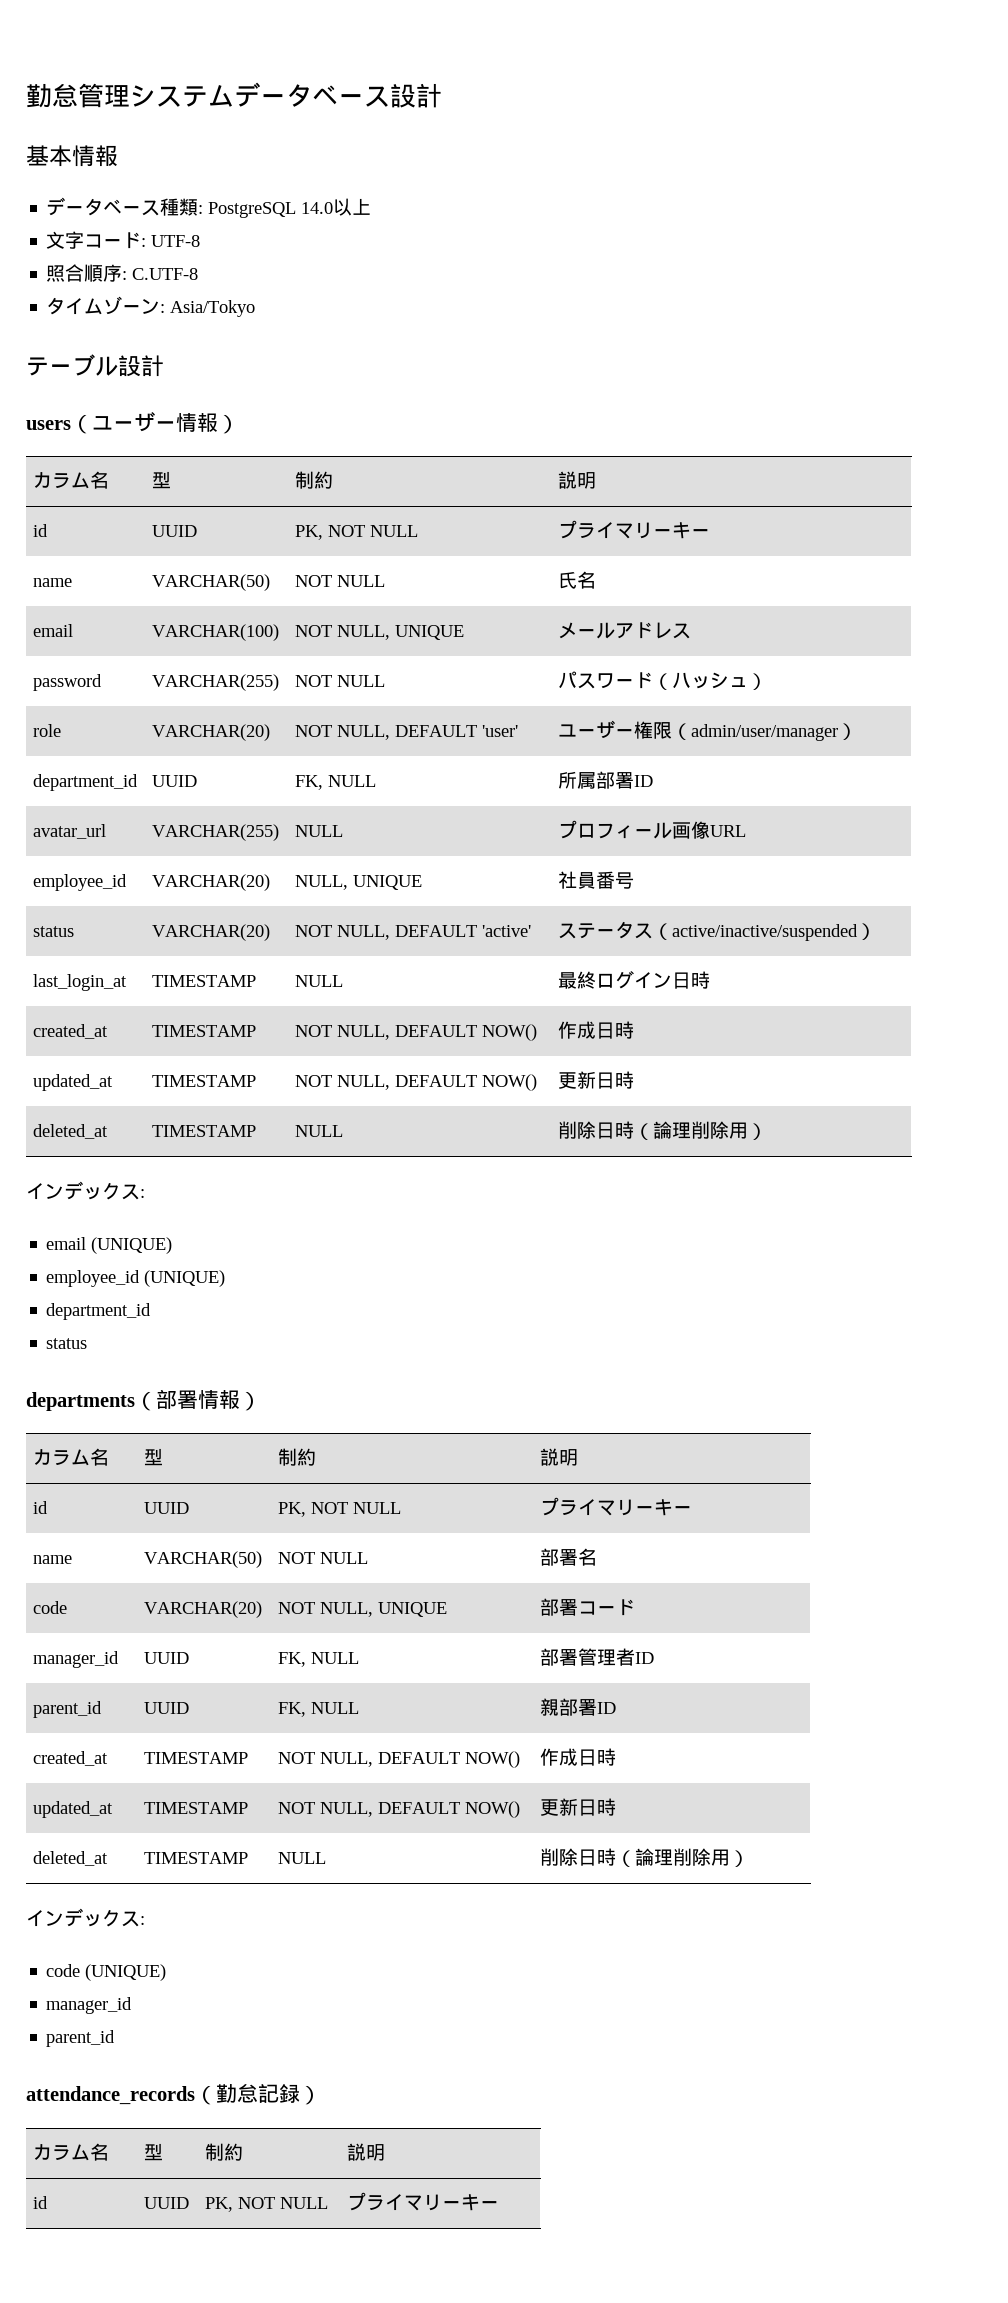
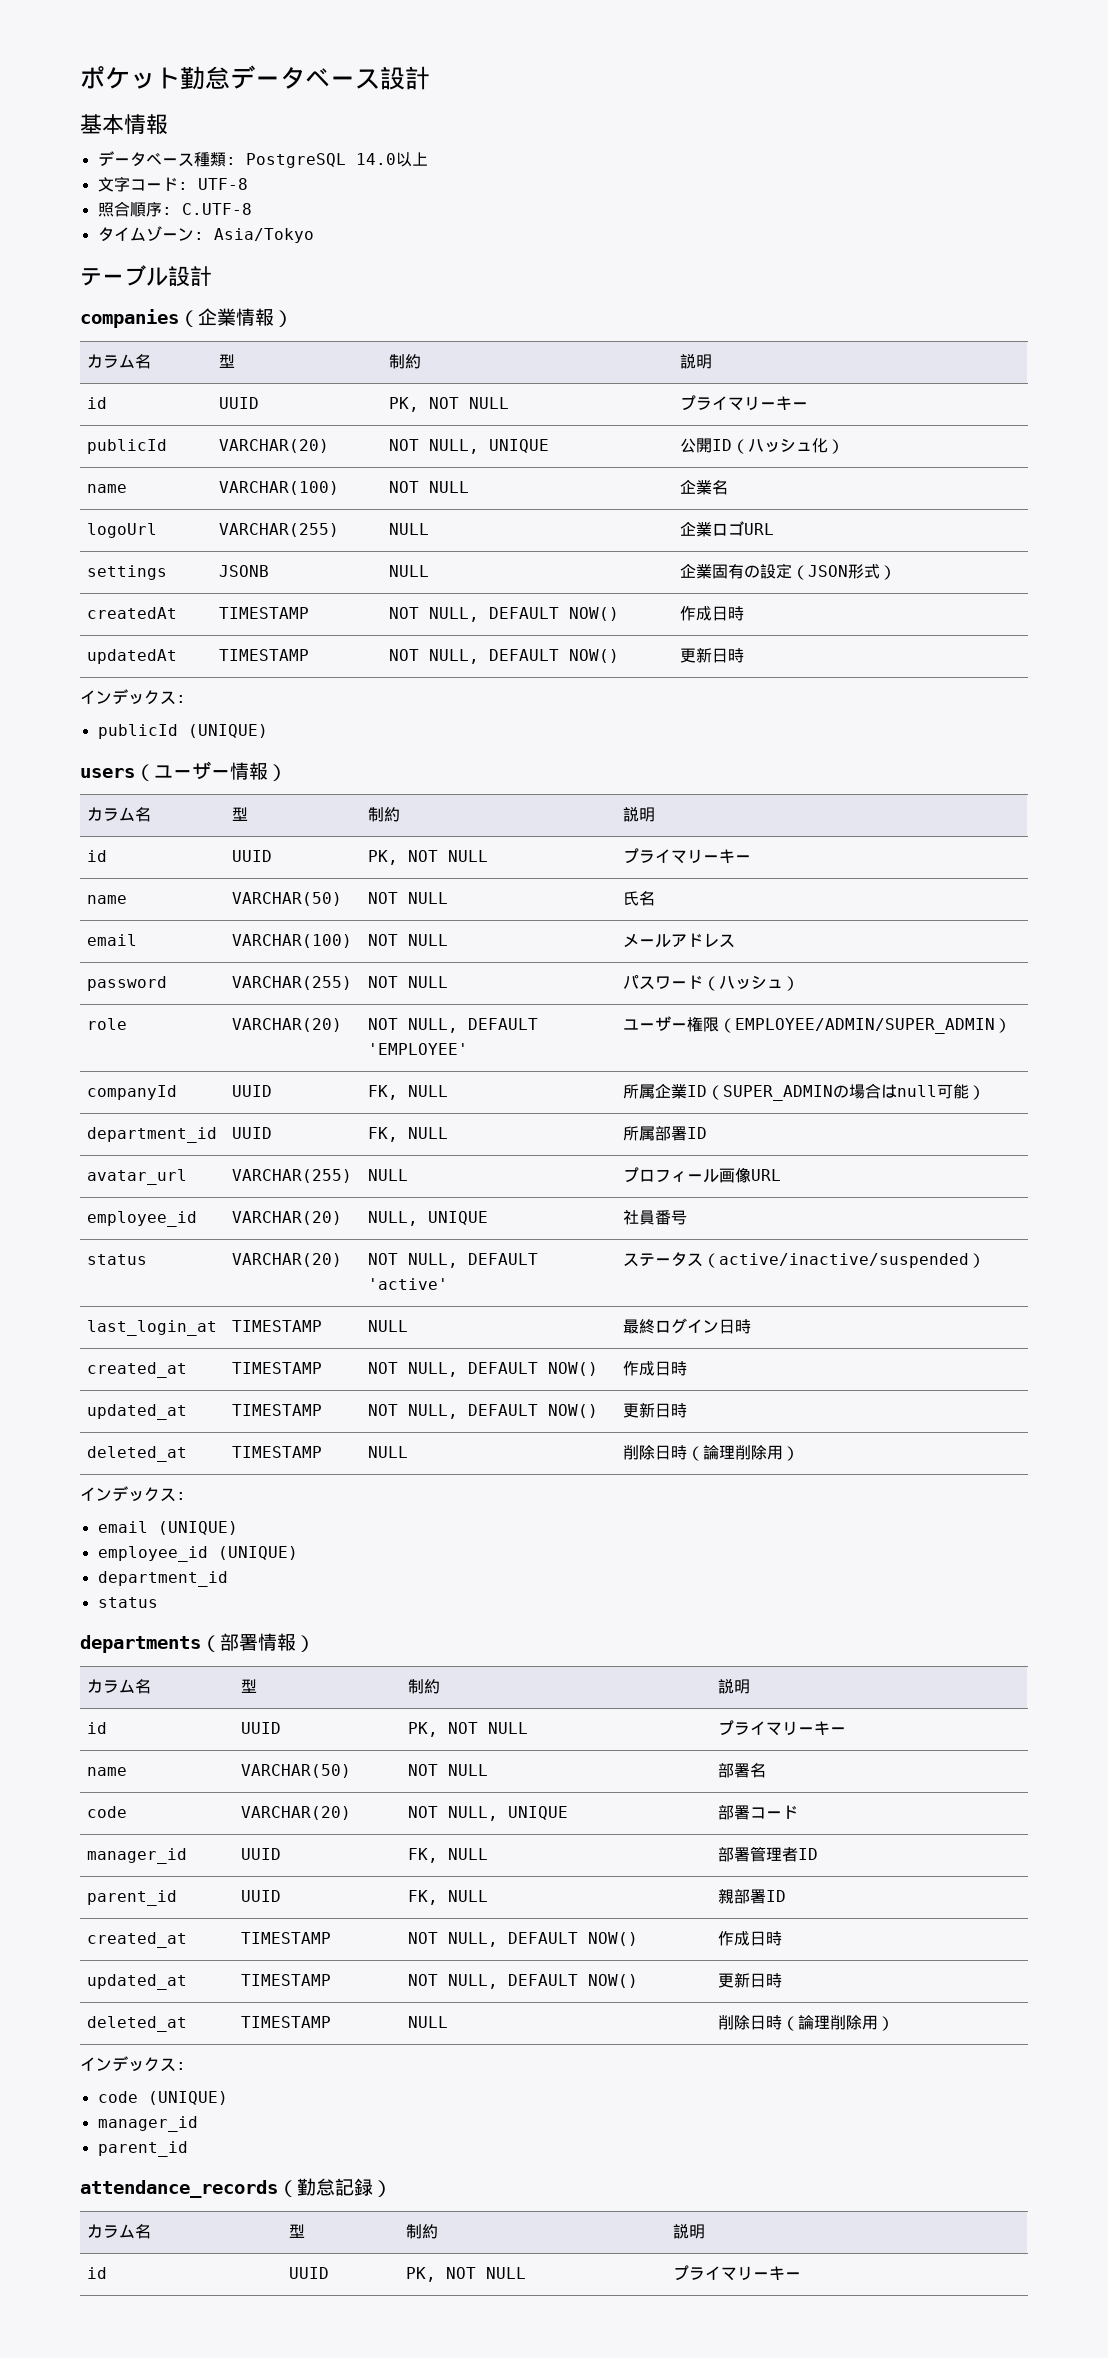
- 勤怠管理システムデータベース設計
+ ポケット勤怠データベース設計
+ companies（企業情報）
+ カラム名 | 型 | 制約 | 説明
+ id | UUID | PK, NOT NULL | プライマリーキー
+ publicId | VARCHAR(20) | NOT NULL, UNIQUE | 公開ID（ハッシュ化）
+ name | VARCHAR(100) | NOT NULL | 企業名
+ logoUrl | VARCHAR(255) | NULL | 企業ロゴURL
+ settings | JSONB | NULL | 企業固有の設定（JSON形式）
+ createdAt | TIMESTAMP | NOT NULL, DEFAULT NOW() | 作成日時
+ updatedAt | TIMESTAMP | NOT NULL, DEFAULT NOW() | 更新日時
+ インデックス:
+ publicId (UNIQUE)
- email | VARCHAR(100) | NOT NULL, UNIQUE | メールアドレス
+ email | VARCHAR(100) | NOT NULL | メールアドレス
- role | VARCHAR(20) | NOT NULL, DEFAULT 'user' | ユーザー権限（admin/user/manager）
+ role | VARCHAR(20) | NOT NULL, DEFAULT 'EMPLOYEE' | ユーザー権限（EMPLOYEE/ADMIN/SUPER_ADMIN）
+ companyId | UUID | FK, NULL | 所属企業ID（SUPER_ADMINの場合はnull可能）

